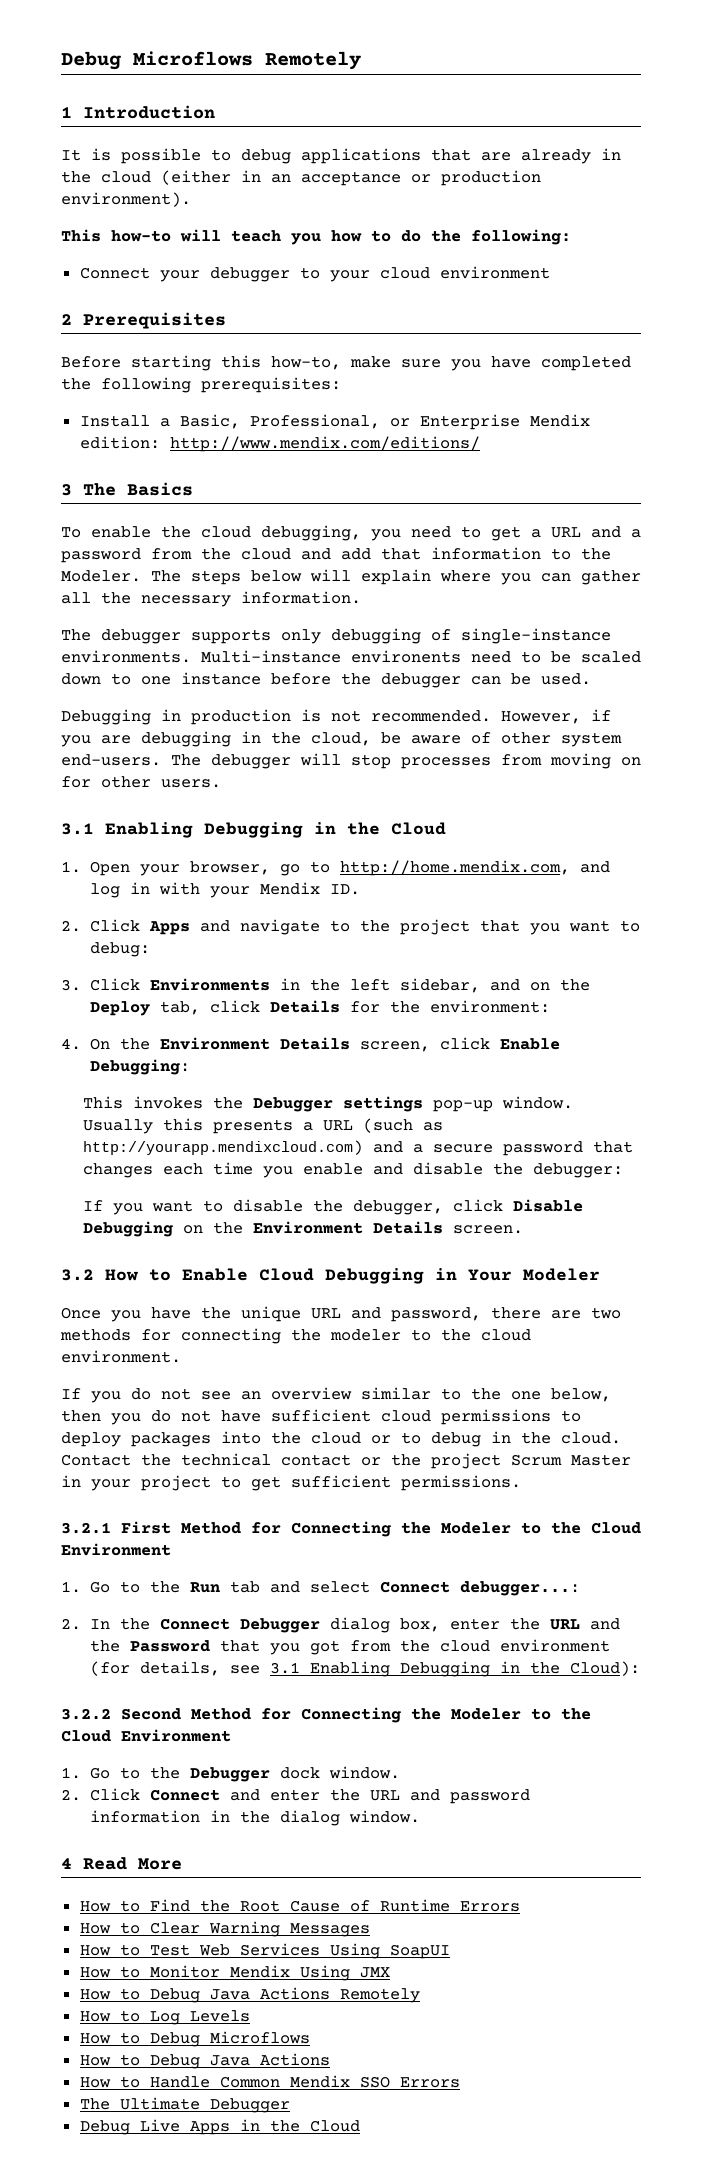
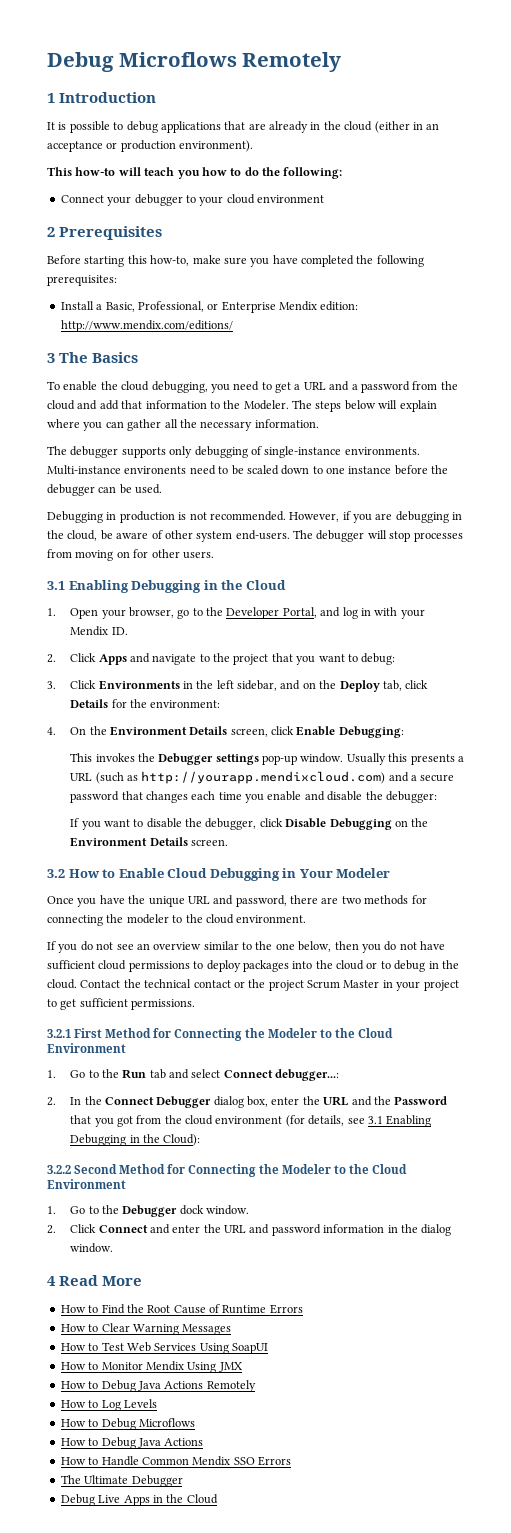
- 1. Open your browser, go to http://home.mendix.com, and log in with your Mendix ID.
+ 1. Open your browser, go to the Developer Portal, and log in with your Mendix ID.

